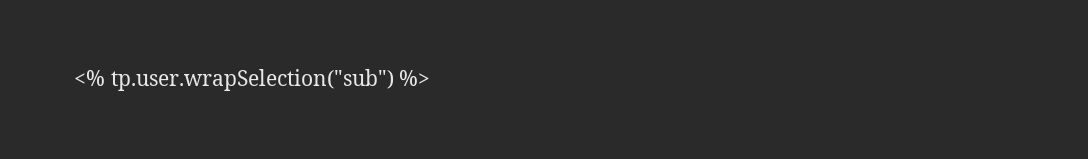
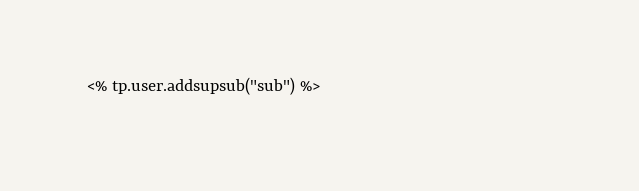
- <% tp.user.wrapSelection("sub") %>
+ <% tp.user.addsupsub("sub") %>

